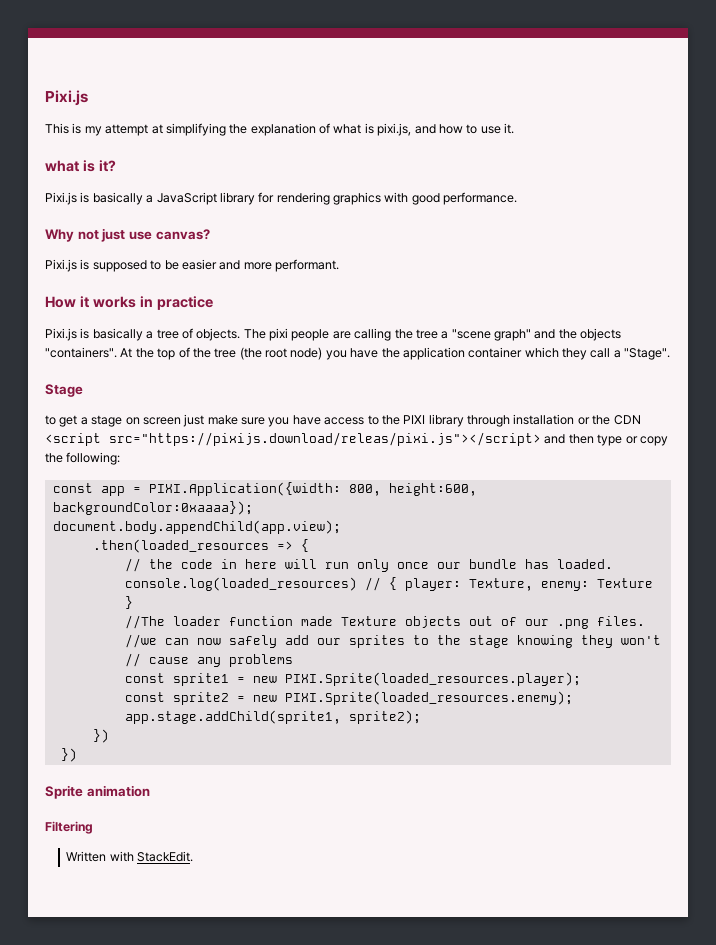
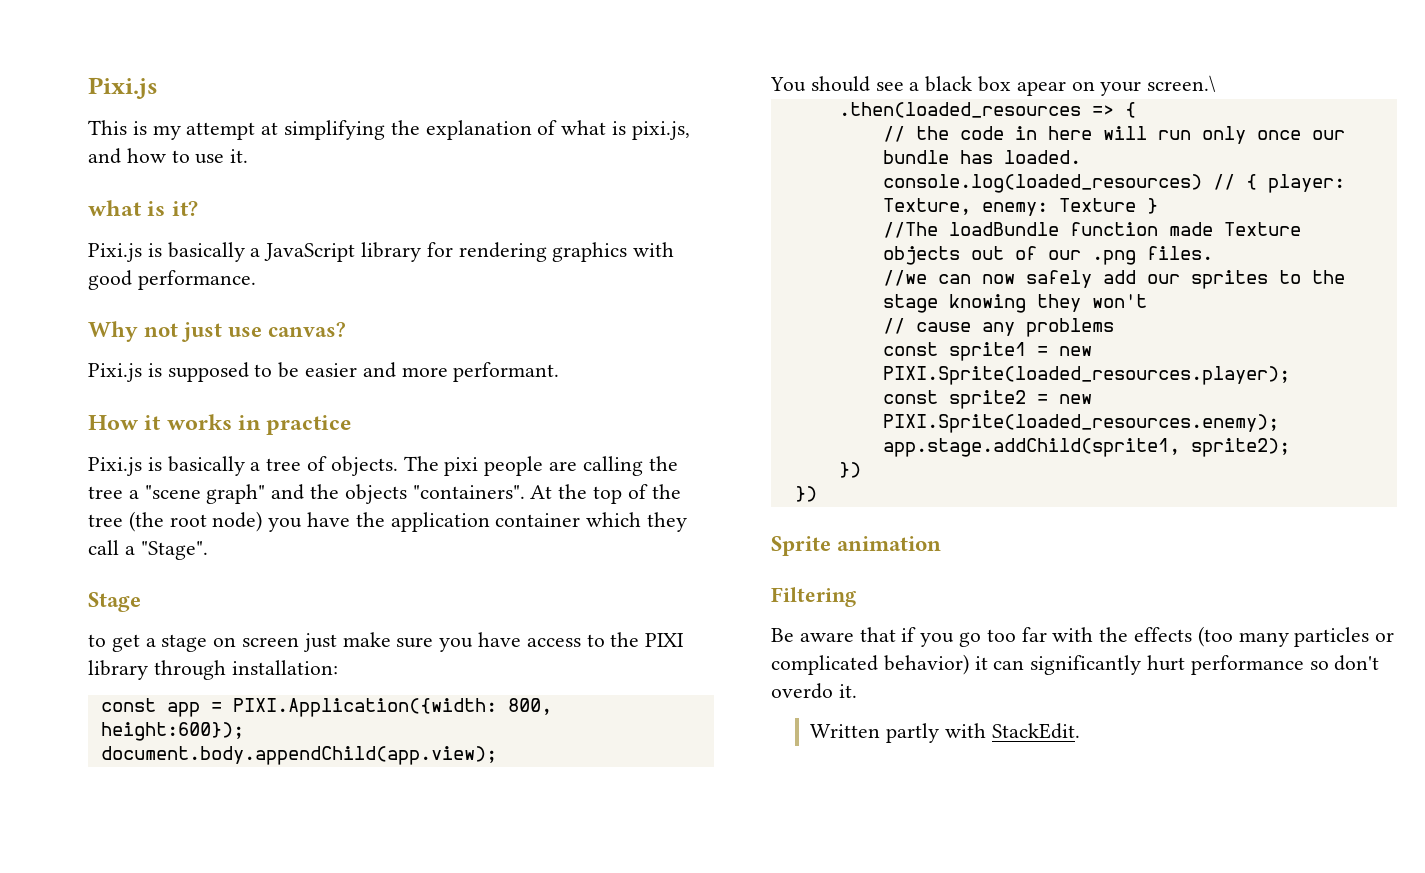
- to get a stage on screen just make sure you have access to the PIXI library through installation or the CDN <script src="https://pixijs.download/releas/pixi.js"></script> and then type or copy the following:
+ to get a stage on screen just make sure you have access to the PIXI library through installation:
- const app = PIXI.Application({width: 800, height:600, backgroundColor:0xaaaa});
+ const app = PIXI.Application({width: 800, height:600});
+ You should see a black box apear on your screen.\
- //The loader function made Texture objects out of our .png files.
+ //The loadBundle function made Texture objects out of our .png files.
+ Be aware that if you go too far with the effects (too many particles or complicated behavior) it can significantly hurt performance so don't overdo it.
- Written with StackEdit.
+ Written partly with StackEdit.

